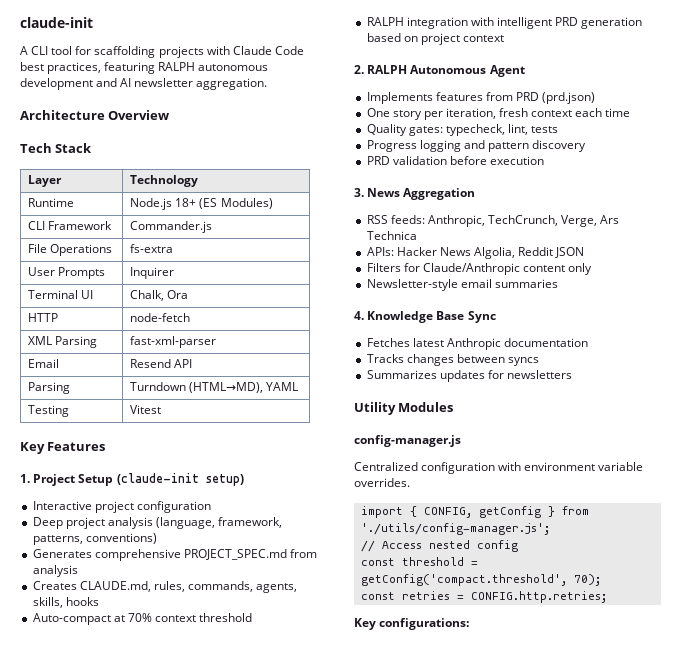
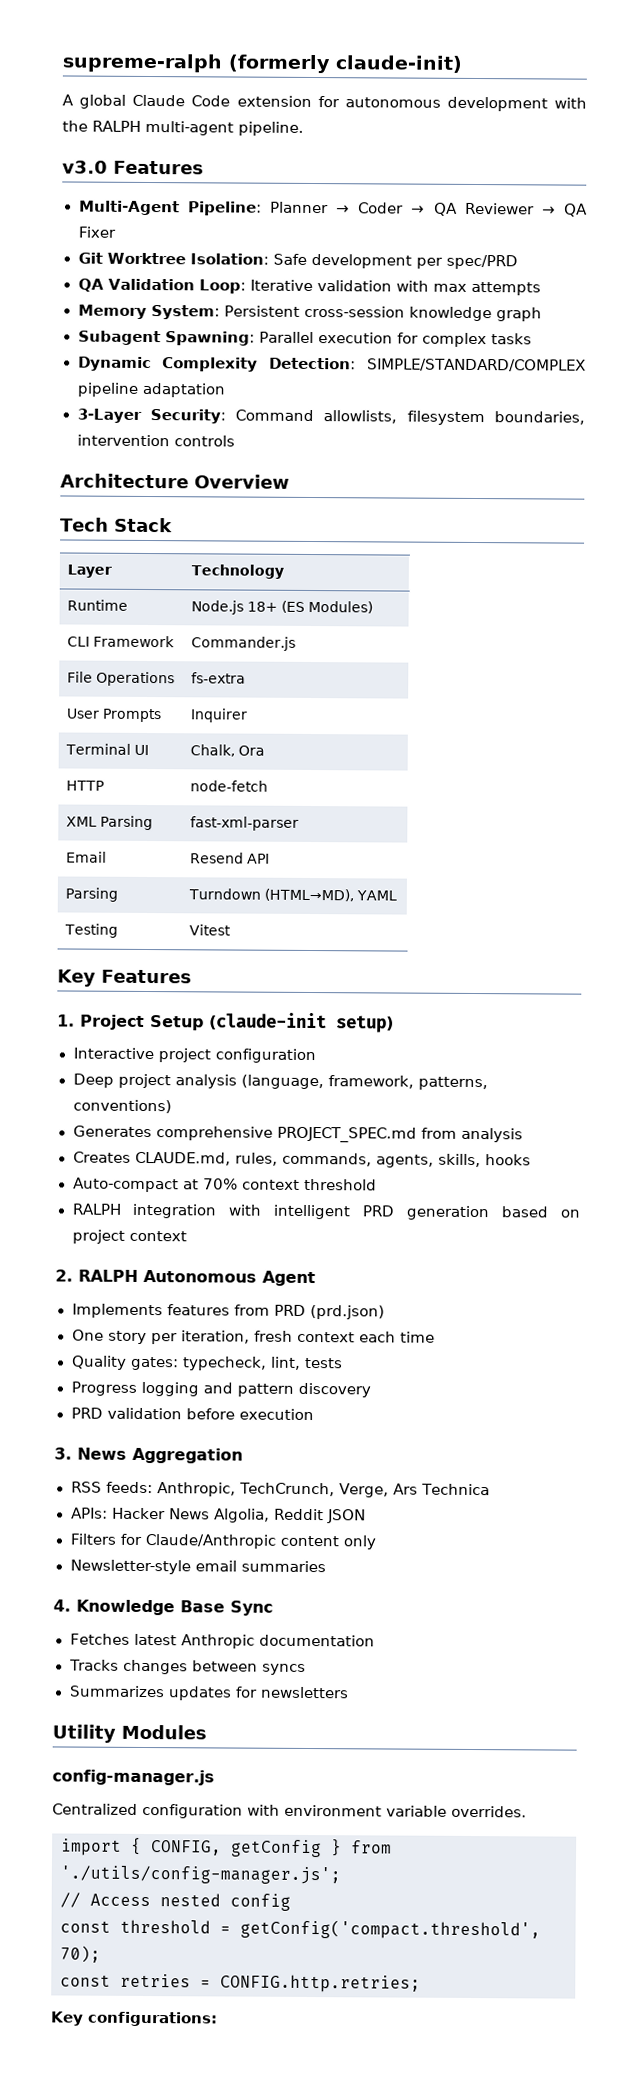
- claude-init
- A CLI tool for scaffolding projects with Claude Code best practices, featuring RALPH autonomous development and AI newsletter aggregation.
+ supreme-ralph (formerly claude-init)
+ A global Claude Code extension for autonomous development with the RALPH multi-agent pipeline.
+ v3.0 Features
+ Multi-Agent Pipeline: Planner → Coder → QA Reviewer → QA Fixer
+ Git Worktree Isolation: Safe development per spec/PRD
+ QA Validation Loop: Iterative validation with max attempts
+ Memory System: Persistent cross-session knowledge graph
+ Subagent Spawning: Parallel execution for complex tasks
+ Dynamic Complexity Detection: SIMPLE/STANDARD/COMPLEX pipeline adaptation
+ 3-Layer Security: Command allowlists, filesystem boundaries, intervention controls

